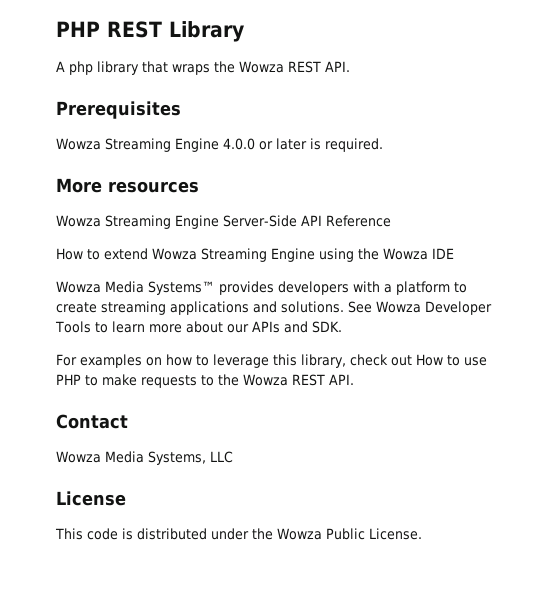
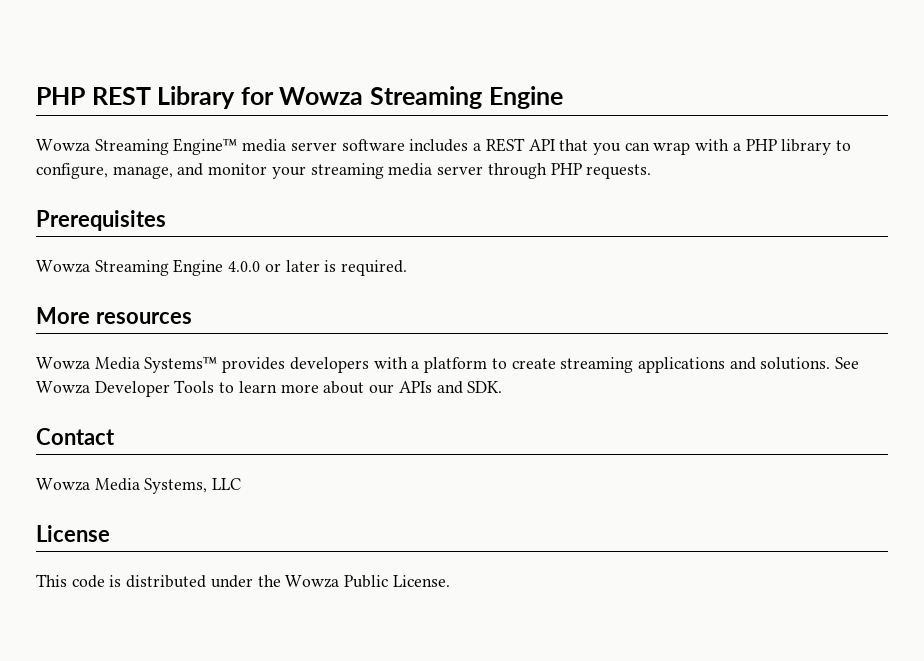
- PHP REST Library
- A php library that wraps the Wowza REST API.
+ PHP REST Library for Wowza Streaming Engine
+ Wowza Streaming Engine™ media server software includes a REST API that you can wrap with a PHP library to configure, manage, and monitor your streaming media server through PHP requests.
- Wowza Streaming Engine Server-Side API Reference
- How to extend Wowza Streaming Engine using the Wowza IDE
- For examples on how to leverage this library, check out How to use PHP to make requests to the Wowza REST API.

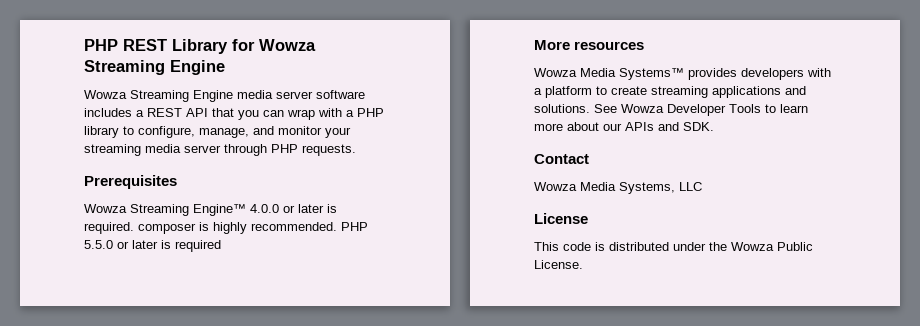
- Wowza Streaming Engine™ media server software includes a REST API that you can wrap with a PHP library to configure, manage, and monitor your streaming media server through PHP requests.
+ Wowza Streaming Engine media server software includes a REST API that you can wrap with a PHP library to configure, manage, and monitor your streaming media server through PHP requests.
- Wowza Streaming Engine 4.0.0 or later is required.
+ Wowza Streaming Engine™ 4.0.0 or later is required. composer is highly recommended. PHP 5.5.0 or later is required

